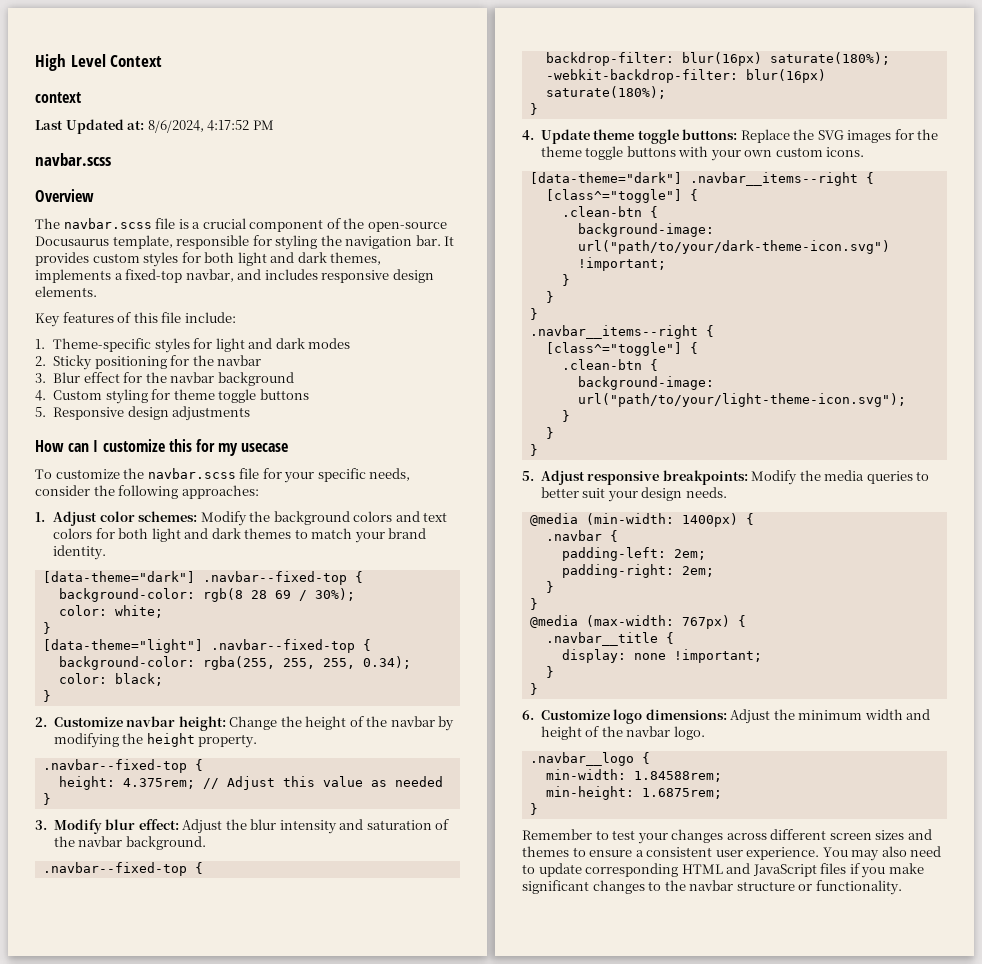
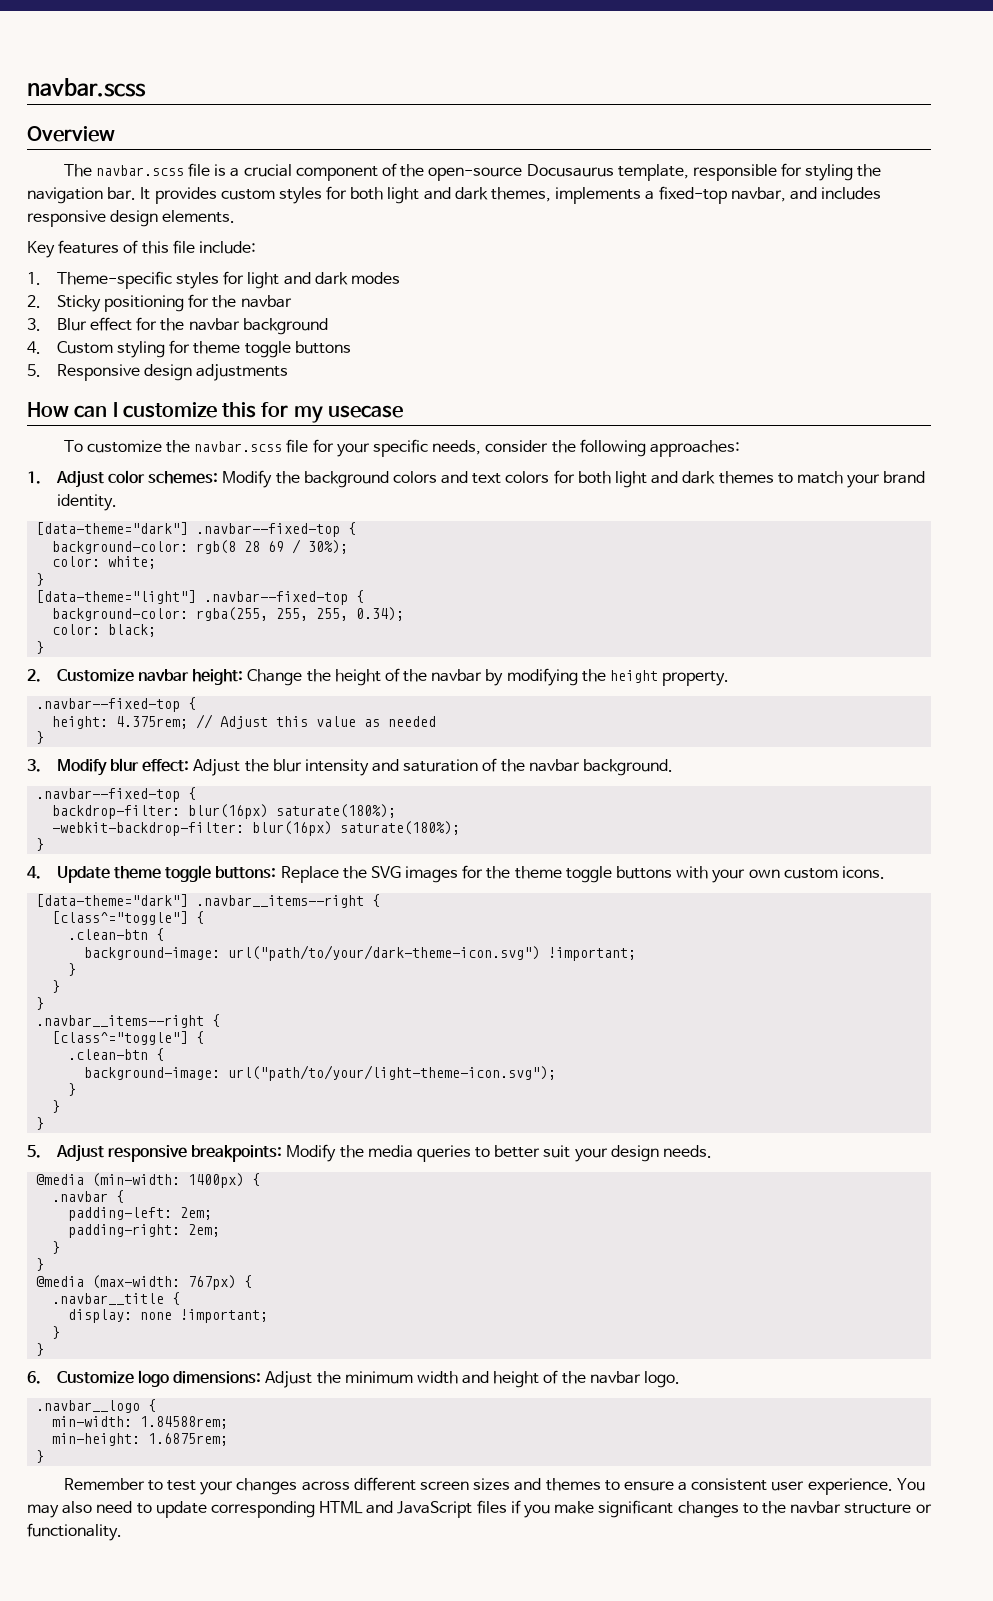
- High Level Context
- context
- Last Updated at: 8/6/2024, 4:17:52 PM

